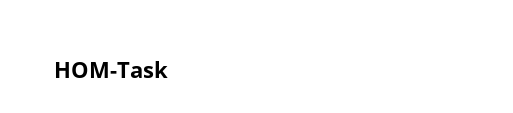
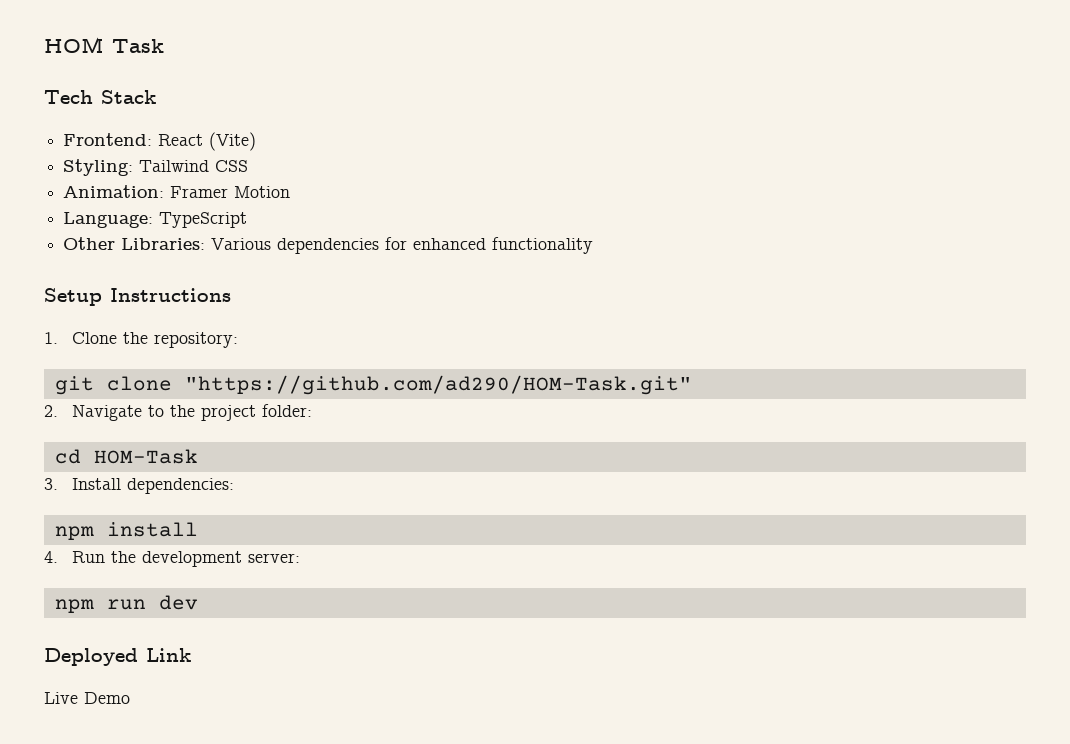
- HOM-Task
+ HOM Task
+ Tech Stack
+ Frontend: React (Vite)
+ Styling: Tailwind CSS
+ Animation: Framer Motion
+ Language: TypeScript
+ Other Libraries: Various dependencies for enhanced functionality
+ Setup Instructions
+ 1. Clone the repository:
+ git clone "https://github.com/ad290/HOM-Task.git"
+ 2. Navigate to the project folder:
+ cd HOM-Task
+ 3. Install dependencies:
+ npm install
+ 4. Run the development server:
+ npm run dev
+ Deployed Link
+ Live Demo

